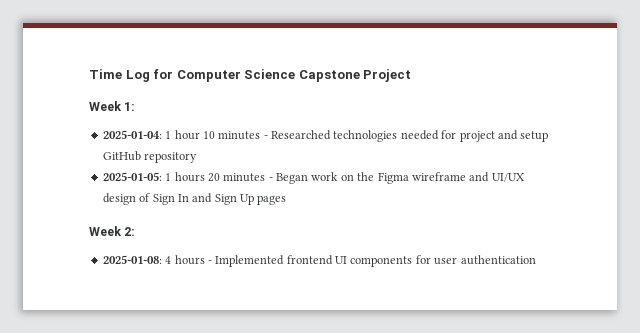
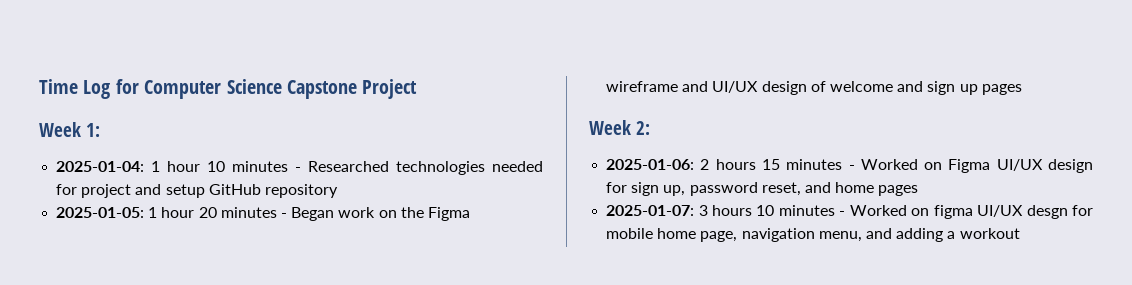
- 2025-01-05: 1 hours 20 minutes - Began work on the Figma wireframe and UI/UX design of Sign In and Sign Up pages
+ 2025-01-05: 1 hour 20 minutes - Began work on the Figma wireframe and UI/UX design of welcome and sign up pages
  Week 2:
- 2025-01-08: 4 hours - Implemented frontend UI components for user authentication
+ 2025-01-06: 2 hours 15 minutes - Worked on Figma UI/UX design for sign up, password reset, and home pages
+ 2025-01-07: 3 hours 10 minutes - Worked on figma UI/UX desgn for mobile home page, navigation menu, and adding a workout

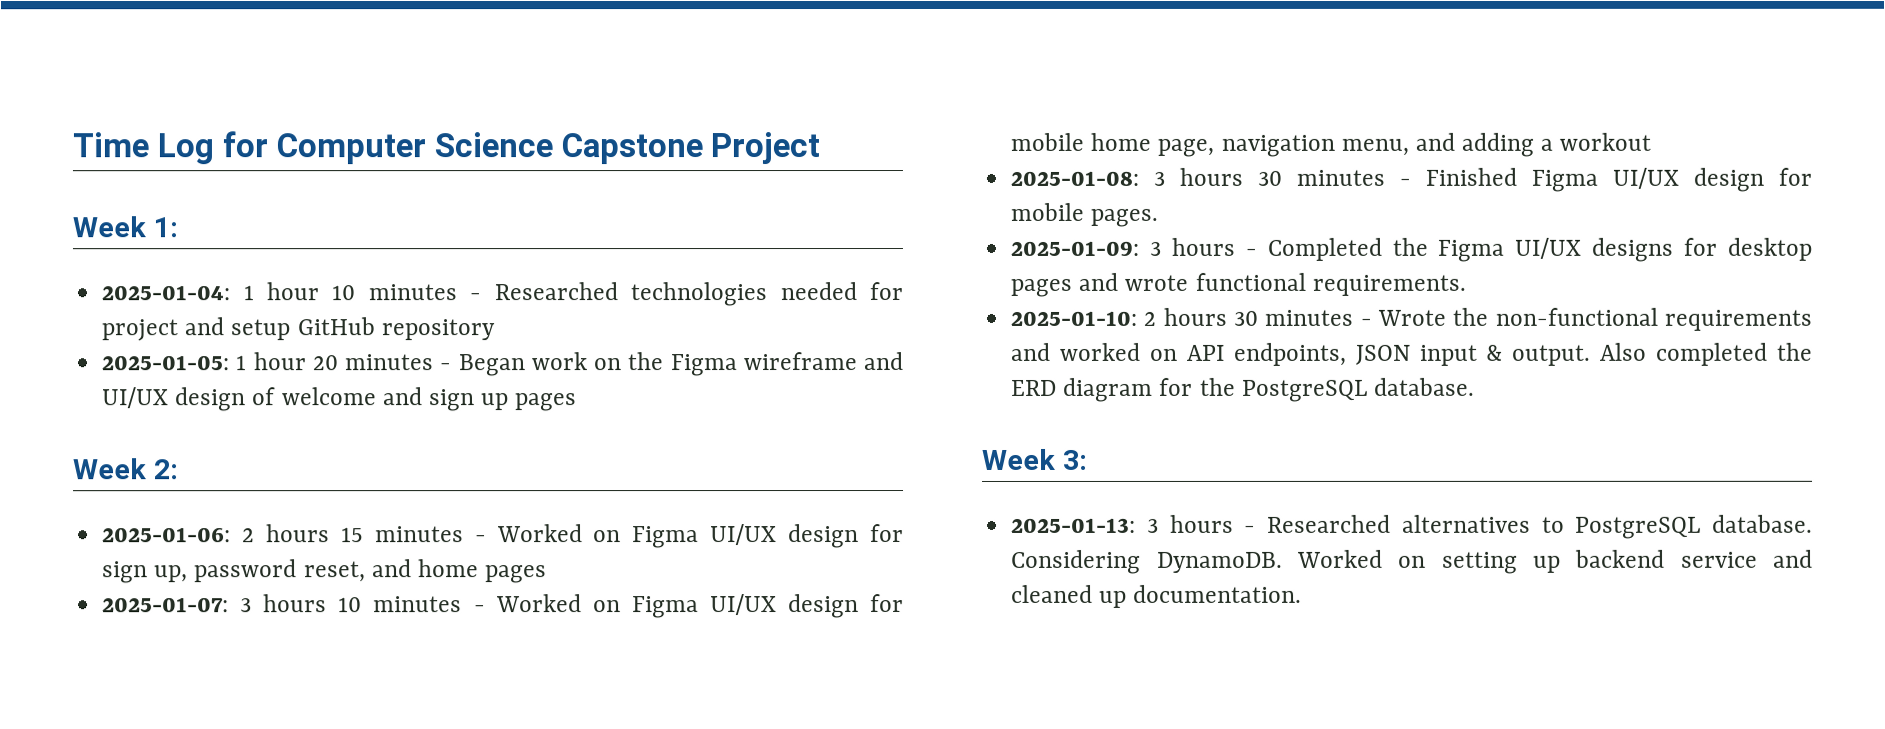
- 2025-01-07: 3 hours 10 minutes - Worked on figma UI/UX desgn for mobile home page, navigation menu, and adding a workout
+ 2025-01-07: 3 hours 10 minutes - Worked on Figma UI/UX design for mobile home page, navigation menu, and adding a workout
+ 2025-01-08: 3 hours 30 minutes - Finished Figma UI/UX design for mobile pages.
+ 2025-01-09: 3 hours - Completed the Figma UI/UX designs for desktop pages and wrote functional requirements.
+ 2025-01-10: 2 hours 30 minutes - Wrote the non-functional requirements and worked on API endpoints, JSON input & output. Also completed the ERD diagram for the PostgreSQL database.
+ Week 3:
+ 2025-01-13: 3 hours - Researched alternatives to PostgreSQL database. Considering DynamoDB. Worked on setting up backend service and cleaned up documentation.

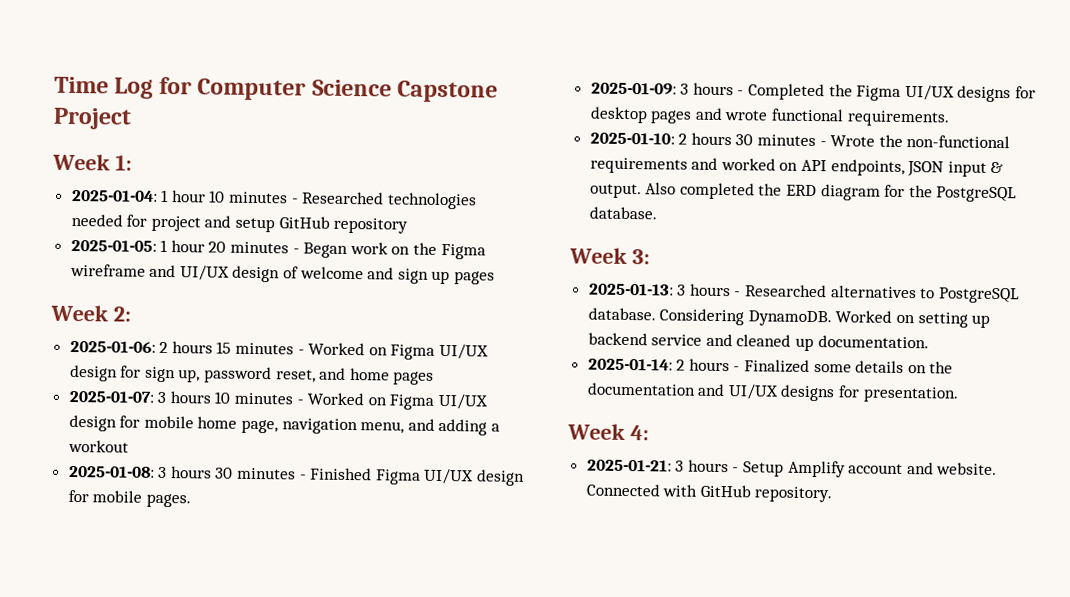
+ 2025-01-14: 2 hours - Finalized some details on the documentation and UI/UX designs for presentation.
+ Week 4:
+ 2025-01-21: 3 hours - Setup Amplify account and website. Connected with GitHub repository.

